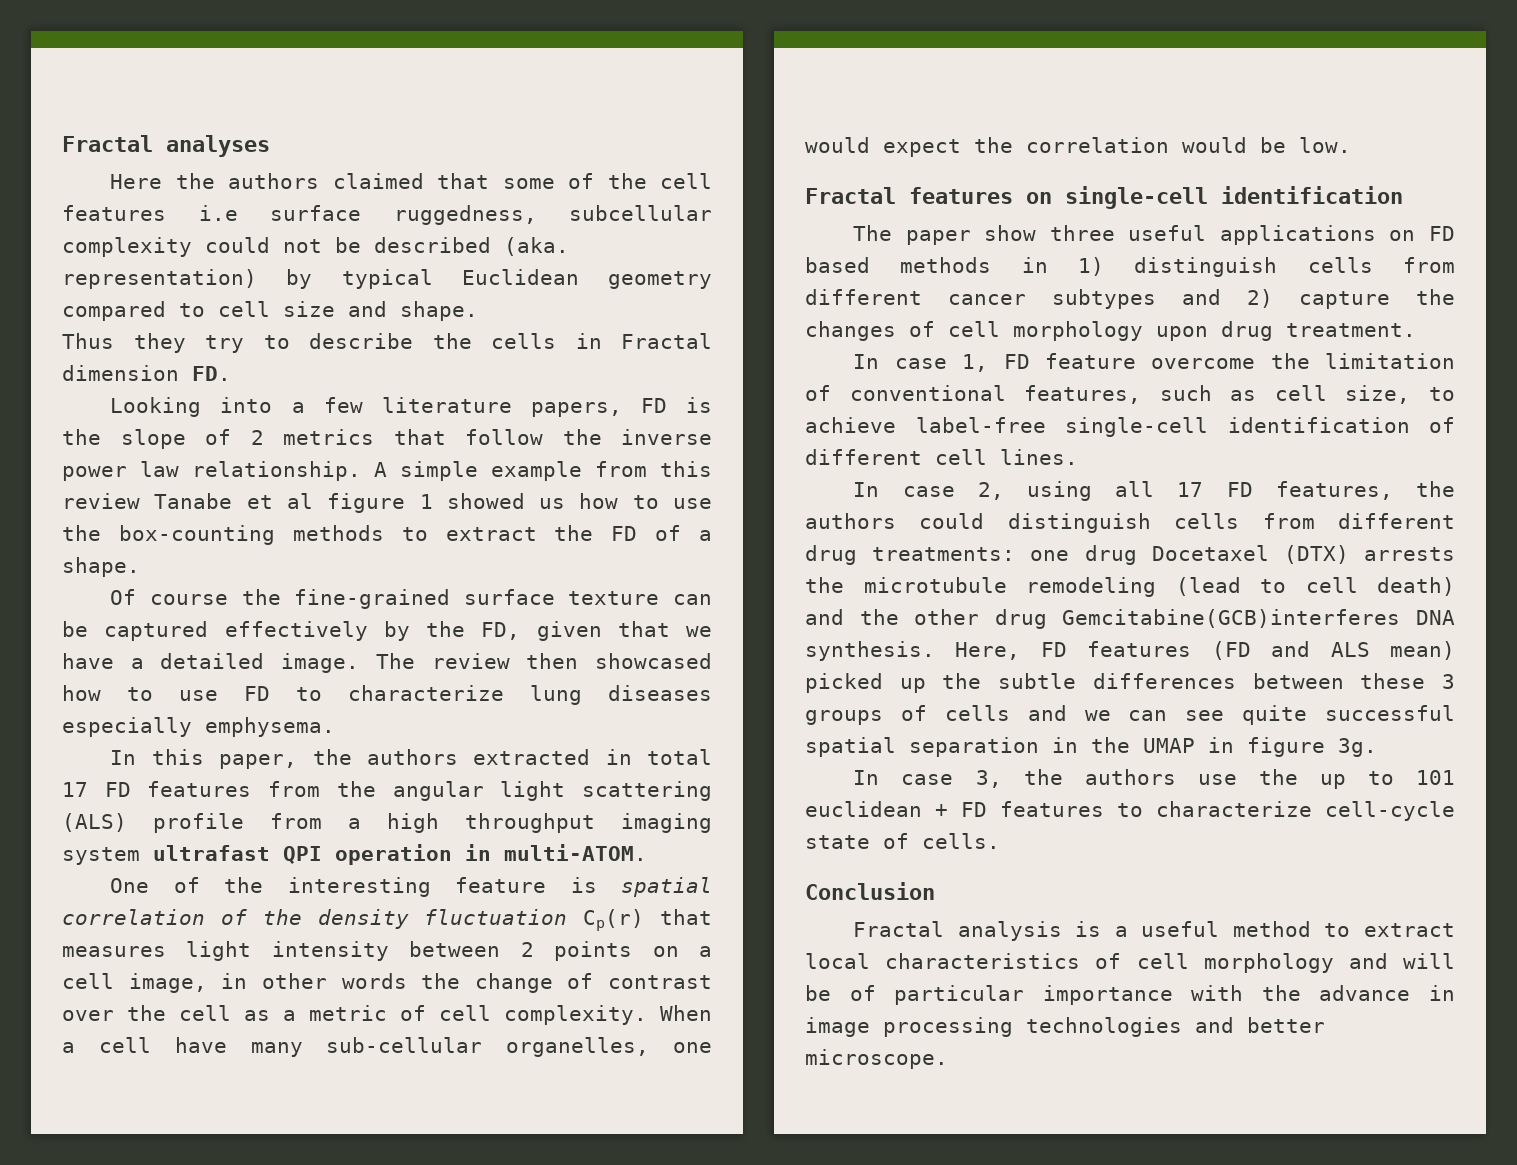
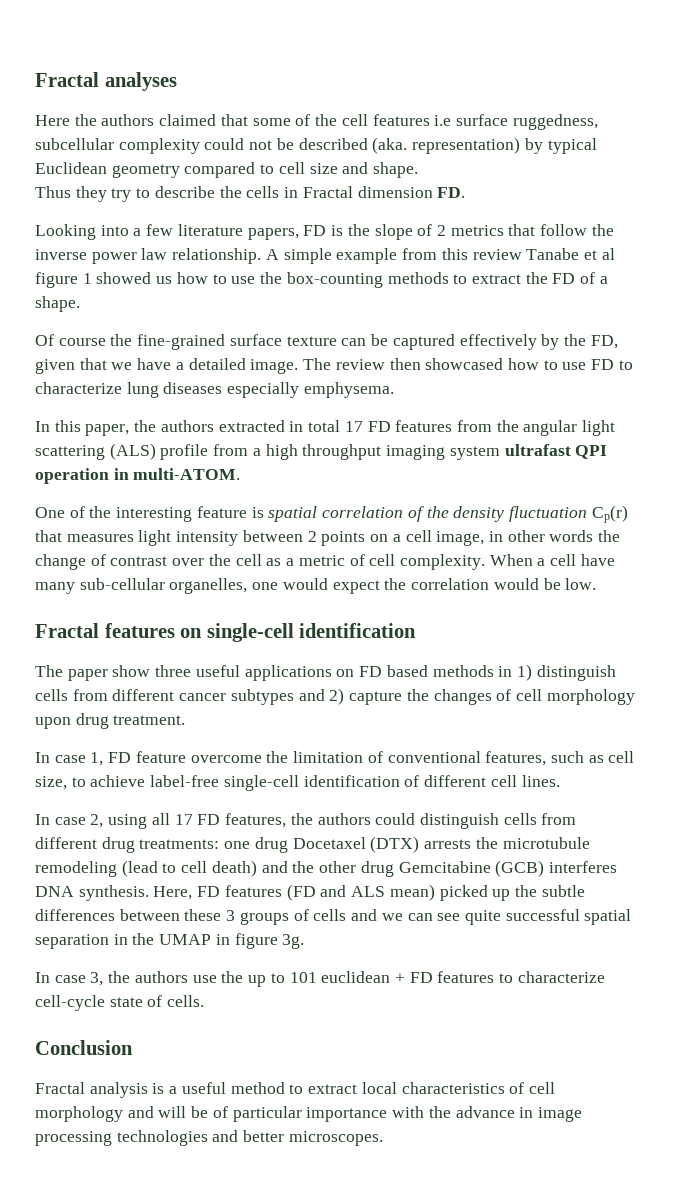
- In case 2, using all 17 FD features, the authors could distinguish cells from different drug treatments: one drug Docetaxel (DTX) arrests the microtubule remodeling (lead to cell death) and the other drug Gemcitabine(GCB)interferes DNA synthesis.
+ In case 2, using all 17 FD features, the authors could distinguish cells from different drug treatments: one drug Docetaxel (DTX) arrests the microtubule remodeling (lead to cell death) and the other drug Gemcitabine (GCB) interferes DNA synthesis.
- Fractal analysis is a useful method to extract local characteristics of cell morphology and will be of particular importance with the advance in image processing technologies and better microscope.
+ Fractal analysis is a useful method to extract local characteristics of cell morphology and will be of particular importance with the advance in image processing technologies and better microscopes.

